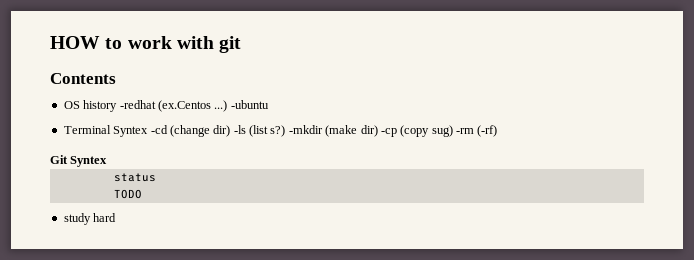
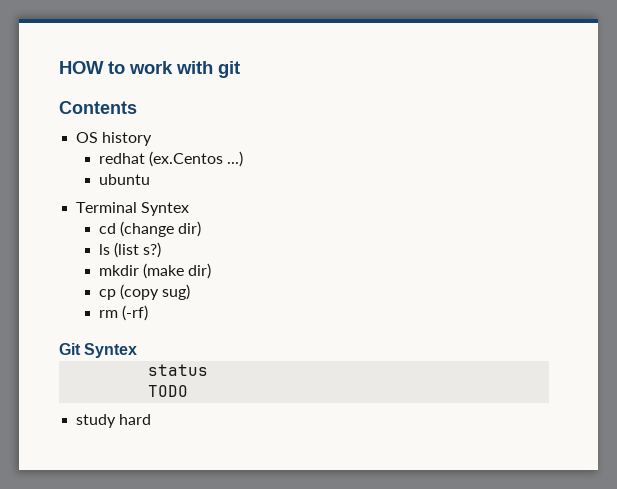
- OS history -redhat (ex.Centos ...) -ubuntu
+ OS history
+ redhat (ex.Centos ...)
+ ubuntu
- Terminal Syntex -cd (change dir) -ls (list s?) -mkdir (make dir) -cp (copy sug) -rm (-rf)
+ Terminal Syntex
+ cd (change dir)
+ ls (list s?)
+ mkdir (make dir)
+ cp (copy sug)
+ rm (-rf)

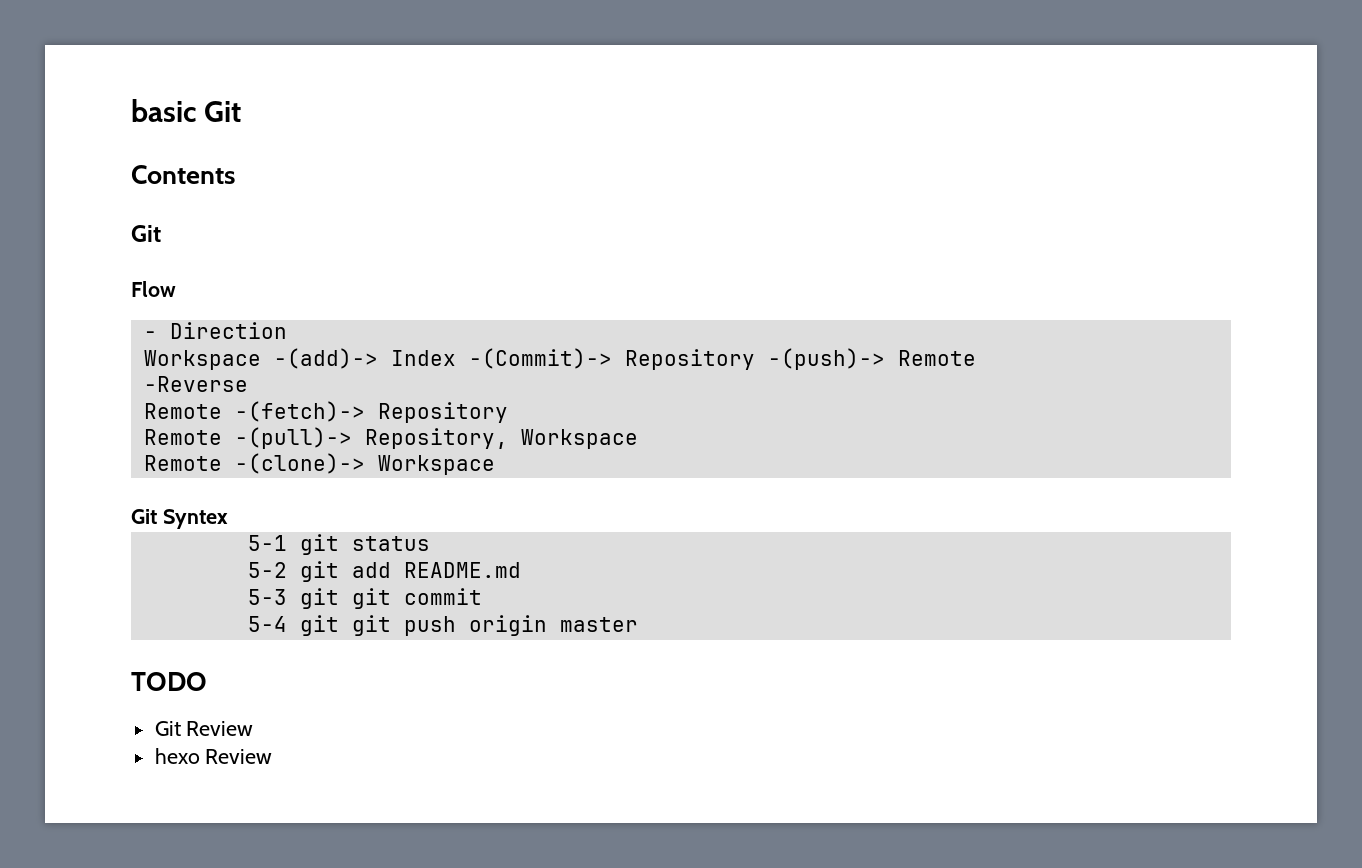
- HOW to work with git
+ basic Git
  Contents
- OS history
- redhat (ex.Centos ...)
- ubuntu
- Terminal Syntex
- cd (change dir)
- ls (list s?)
- mkdir (make dir)
- cp (copy sug)
- rm (-rf)
+ Git
+ Flow
+ - Direction
+ Workspace -(add)-> Index -(Commit)-> Repository -(push)-> Remote
+ -Reverse
+ Remote -(fetch)-> Repository
+ Remote -(pull)-> Repository, Workspace
+ Remote -(clone)-> Workspace
- status
+ 5-1 git status
+ 5-2 git add README.md
+ 5-3 git git commit
+ 5-4 git git push origin master
  TODO
- study hard
+ Git Review
+ hexo Review

